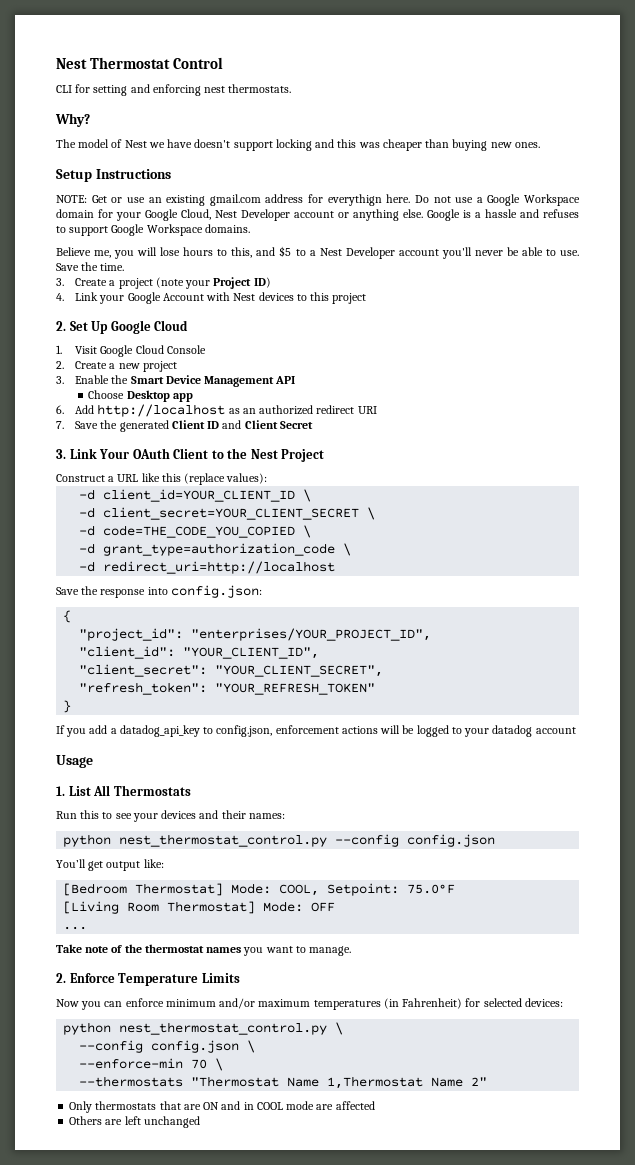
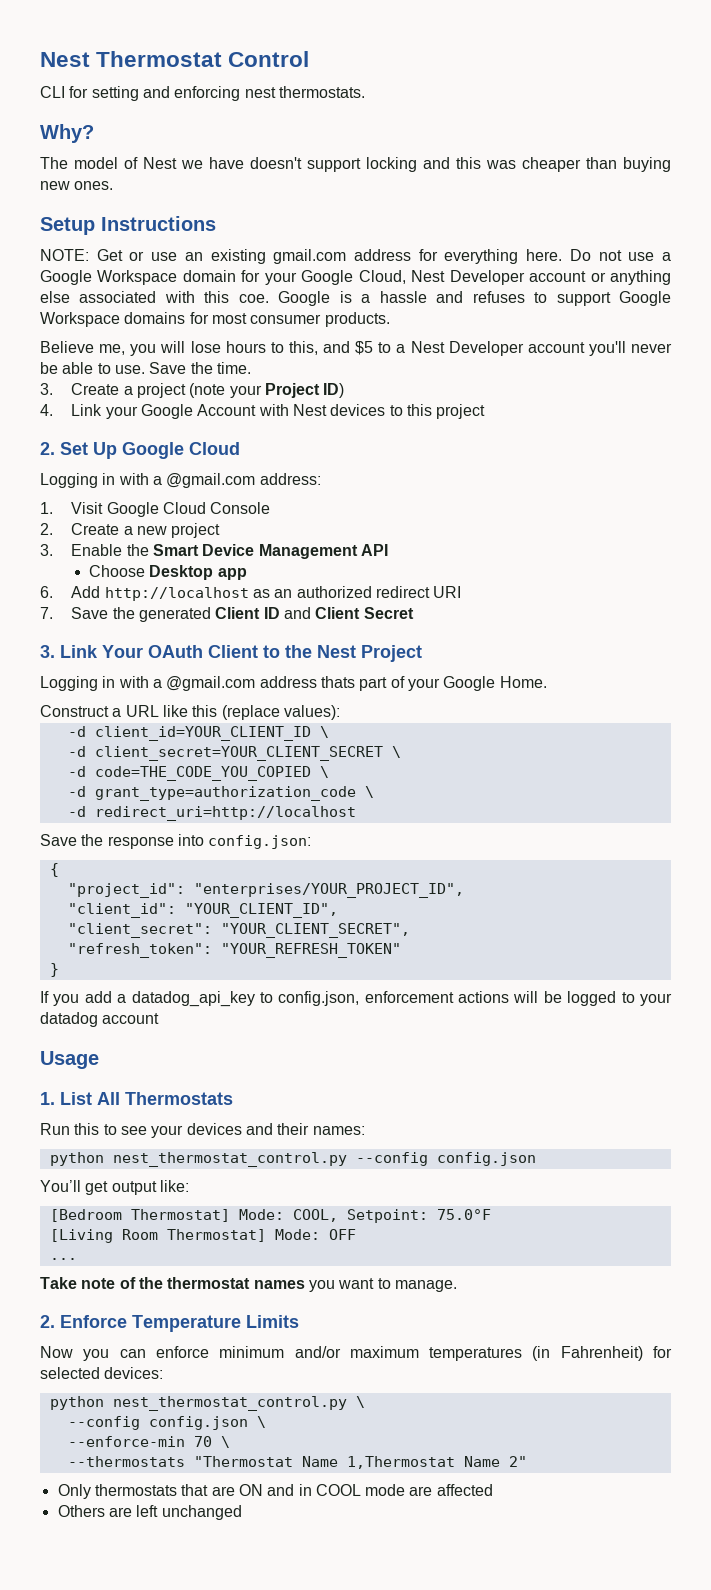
- NOTE: Get or use an existing gmail.com address for everythign here.
+ NOTE: Get or use an existing gmail.com address for everything here.
- Do not use a Google Workspace domain for your Google Cloud, Nest Developer account or anything else.
+ Do not use a Google Workspace domain for your Google Cloud, Nest Developer account or anything else associated with this coe.
- Google is a hassle and refuses to support Google Workspace domains.
+ Google is a hassle and refuses to support Google Workspace domains for most consumer products.
+ Logging in with a @gmail.com address:
+ Logging in with a @gmail.com address thats part of your Google Home.

